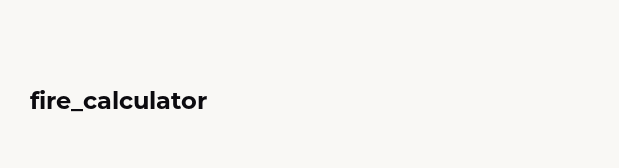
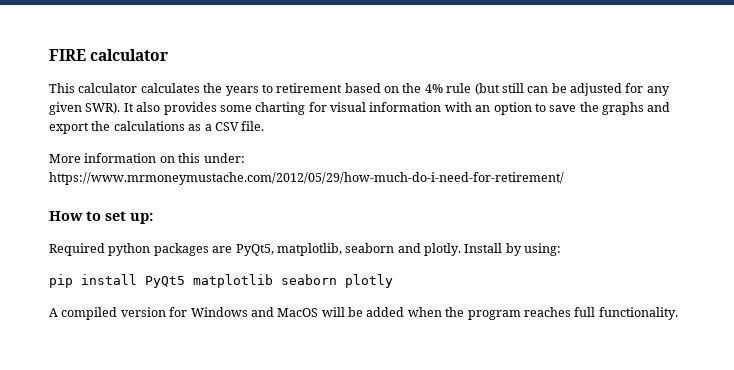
- fire_calculator
+ FIRE calculator
+ This calculator calculates the years to retirement based on the 4% rule (but still can be adjusted for any given SWR). It also provides some charting for visual information with an option to save the graphs and export the calculations as a CSV file.
+ More information on this under: https://www.mrmoneymustache.com/2012/05/29/how-much-do-i-need-for-retirement/
+ How to set up:
+ Required python packages are PyQt5, matplotlib, seaborn and plotly. Install by using:
+ pip install PyQt5 matplotlib seaborn plotly
+ A compiled version for Windows and MacOS will be added when the program reaches full functionality.

